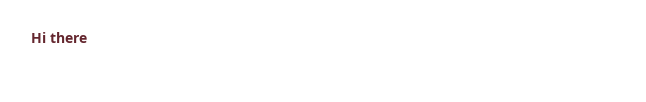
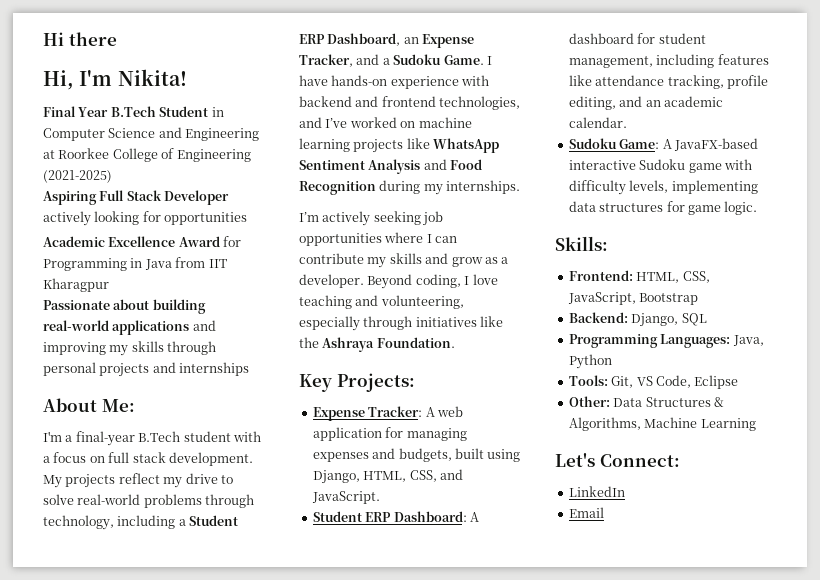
+ Hi, I'm Nikita!
+ Final Year B.Tech Student in Computer Science and Engineering at Roorkee College of Engineering (2021-2025)
+ Aspiring Full Stack Developer actively looking for opportunities
+ Academic Excellence Award for Programming in Java from IIT Kharagpur
+ Passionate about building real-world applications and improving my skills through personal projects and internships
+ About Me:
+ I'm a final-year B.Tech student with a focus on full stack development. My projects reflect my drive to solve real-world problems through technology, including a Student ERP Dashboard, an Expense Tracker, and a Sudoku Game. I have hands-on experience with backend and frontend technologies, and I’ve worked on machine learning projects like WhatsApp Sentiment Analysis and Food Recognition during my internships.
+ I’m actively seeking job opportunities where I can contribute my skills and grow as a developer. Beyond coding, I love teaching and volunteering, especially through initiatives like the Ashraya Foundation.
+ Key Projects:
+ Expense Tracker: A web application for managing expenses and budgets, built using Django, HTML, CSS, and JavaScript.
+ Student ERP Dashboard: A dashboard for student management, including features like attendance tracking, profile editing, and an academic calendar.
+ Sudoku Game: A JavaFX-based interactive Sudoku game with difficulty levels, implementing data structures for game logic.
+ Skills:
+ Frontend: HTML, CSS, JavaScript, Bootstrap
+ Backend: Django, SQL
+ Programming Languages: Java, Python
+ Tools: Git, VS Code, Eclipse
+ Other: Data Structures & Algorithms, Machine Learning
+ Let's Connect:
+ LinkedIn
+ Email

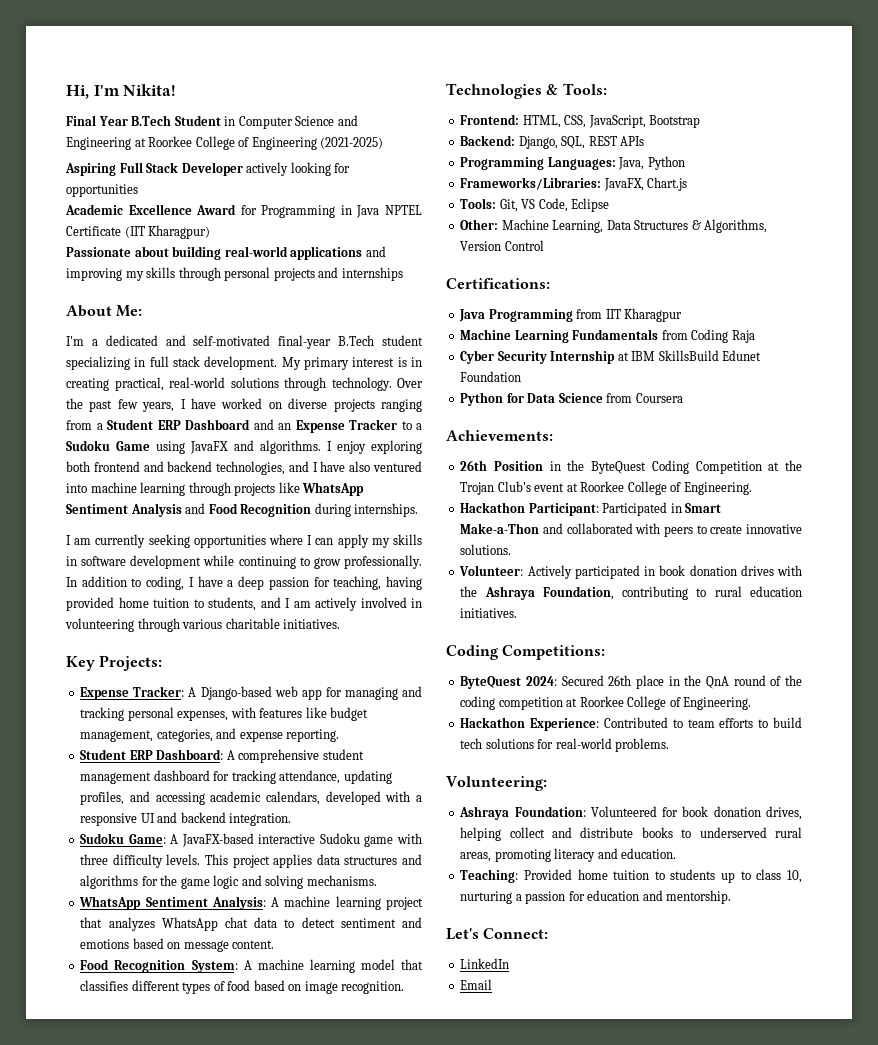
- Hi there
- Academic Excellence Award for Programming in Java from IIT Kharagpur
+ Academic Excellence Award for Programming in Java NPTEL Certificate (IIT Kharagpur)
- I'm a final-year B.Tech student with a focus on full stack development. My projects reflect my drive to solve real-world problems through technology, including a Student ERP Dashboard, an Expense Tracker, and a Sudoku Game. I have hands-on experience with backend and frontend technologies, and I’ve worked on machine learning projects like WhatsApp Sentiment Analysis and Food Recognition during my internships.
+ I'm a dedicated and self-motivated final-year B.Tech student specializing in full stack development. My primary interest is in creating practical, real-world solutions through technology. Over the past few years, I have worked on diverse projects ranging from a Student ERP Dashboard and an Expense Tracker to a Sudoku Game using JavaFX and algorithms. I enjoy exploring both frontend and backend technologies, and I have also ventured into machine learning through projects like WhatsApp Sentiment Analysis and Food Recognition during internships.
- I’m actively seeking job opportunities where I can contribute my skills and grow as a developer. Beyond coding, I love teaching and volunteering, especially through initiatives like the Ashraya Foundation.
+ I am currently seeking opportunities where I can apply my skills in software development while continuing to grow professionally. In addition to coding, I have a deep passion for teaching, having provided home tuition to students, and I am actively involved in volunteering through various charitable initiatives.
- Expense Tracker: A web application for managing expenses and budgets, built using Django, HTML, CSS, and JavaScript.
- Student ERP Dashboard: A dashboard for student management, including features like attendance tracking, profile editing, and an academic calendar.
+ Expense Tracker: A Django-based web app for managing and tracking personal expenses, with features like budget management, categories, and expense reporting.
+ Student ERP Dashboard: A comprehensive student management dashboard for tracking attendance, updating profiles, and accessing academic calendars, developed with a responsive UI and backend integration.
- Sudoku Game: A JavaFX-based interactive Sudoku game with difficulty levels, implementing data structures for game logic.
- Skills:
+ Sudoku Game: A JavaFX-based interactive Sudoku game with three difficulty levels. This project applies data structures and algorithms for the game logic and solving mechanisms.
+ WhatsApp Sentiment Analysis: A machine learning project that analyzes WhatsApp chat data to detect sentiment and emotions based on message content.
+ Food Recognition System: A machine learning model that classifies different types of food based on image recognition.
+ Technologies & Tools:
- Backend: Django, SQL
+ Backend: Django, SQL, REST APIs
+ Frameworks/Libraries: JavaFX, Chart.js
- Other: Data Structures & Algorithms, Machine Learning
+ Other: Machine Learning, Data Structures & Algorithms, Version Control
+ Certifications:
+ Java Programming from IIT Kharagpur
+ Machine Learning Fundamentals from Coding Raja
+ Cyber Security Internship at IBM SkillsBuild Edunet Foundation
+ Python for Data Science from Coursera
+ Achievements:
+ 26th Position in the ByteQuest Coding Competition at the Trojan Club's event at Roorkee College of Engineering.
+ Hackathon Participant: Participated in Smart Make-a-Thon and collaborated with peers to create innovative solutions.
+ Volunteer: Actively participated in book donation drives with the Ashraya Foundation, contributing to rural education initiatives.
+ Coding Competitions:
+ ByteQuest 2024: Secured 26th place in the QnA round of the coding competition at Roorkee College of Engineering.
+ Hackathon Experience: Contributed to team efforts to build tech solutions for real-world problems.
+ Volunteering:
+ Ashraya Foundation: Volunteered for book donation drives, helping collect and distribute books to underserved rural areas, promoting literacy and education.
+ Teaching: Provided home tuition to students up to class 10, nurturing a passion for education and mentorship.

